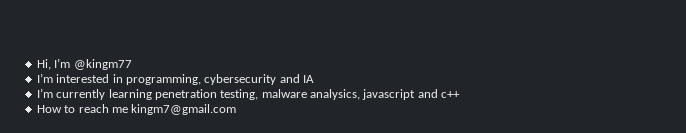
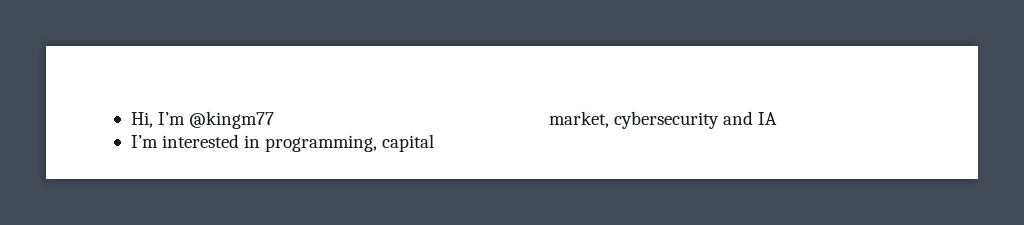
- I’m interested in programming, cybersecurity and IA
+ I’m interested in programming, capital market, cybersecurity and IA
- I’m currently learning penetration testing, malware analysics, javascript and c++
- How to reach me kingm7@gmail.com

